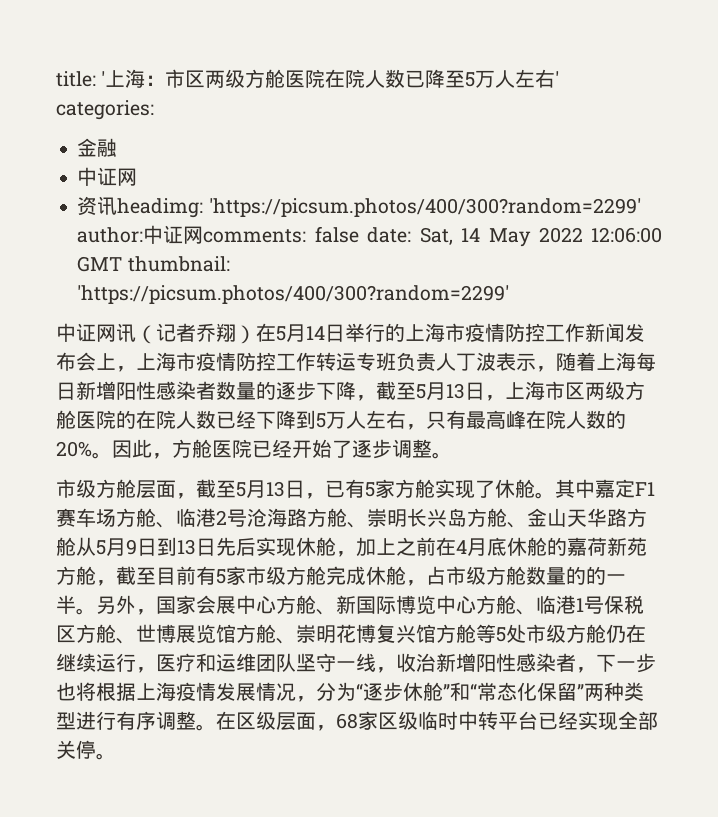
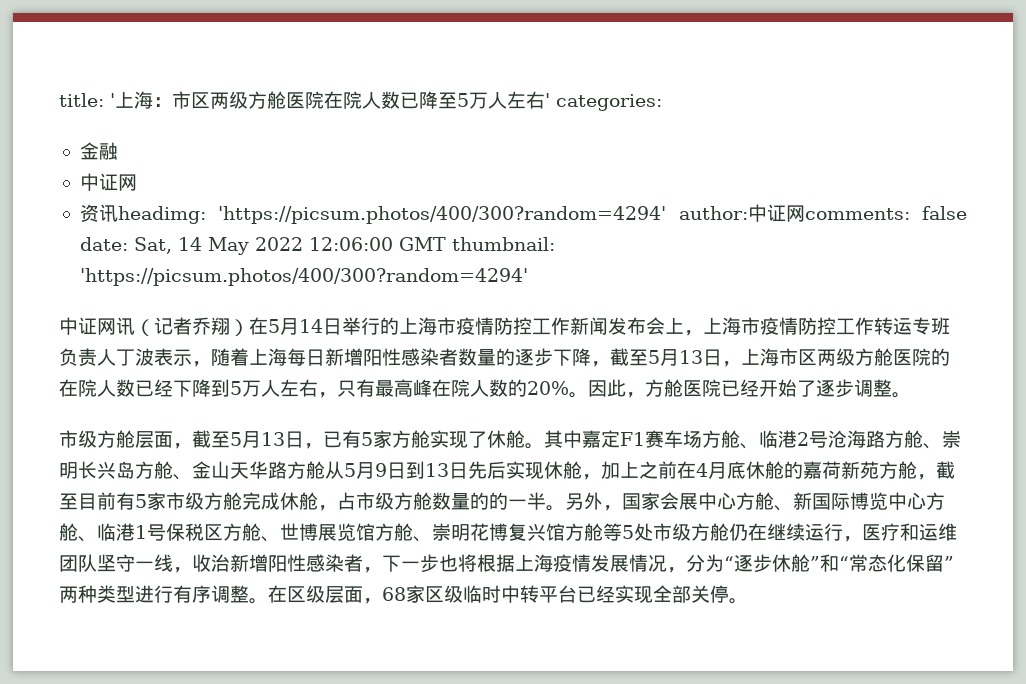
- 资讯headimg: 'https://picsum.photos/400/300?random=2299' author:中证网comments: false date: Sat, 14 May 2022 12:06:00 GMT thumbnail: 'https://picsum.photos/400/300?random=2299'
+ 资讯headimg: 'https://picsum.photos/400/300?random=4294' author:中证网comments: false date: Sat, 14 May 2022 12:06:00 GMT thumbnail: 'https://picsum.photos/400/300?random=4294'

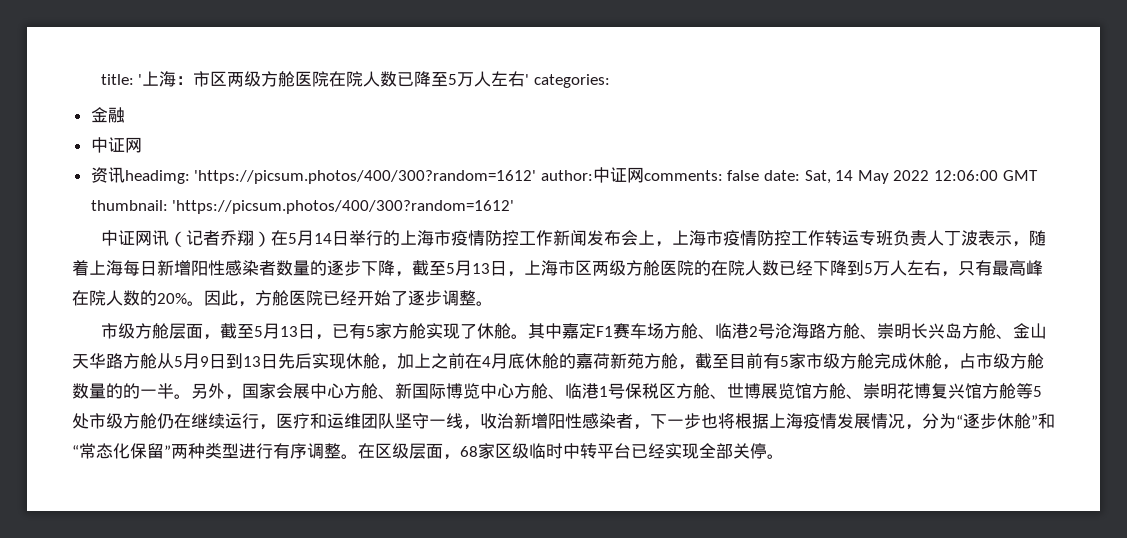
- 资讯headimg: 'https://picsum.photos/400/300?random=4294' author:中证网comments: false date: Sat, 14 May 2022 12:06:00 GMT thumbnail: 'https://picsum.photos/400/300?random=4294'
+ 资讯headimg: 'https://picsum.photos/400/300?random=1612' author:中证网comments: false date: Sat, 14 May 2022 12:06:00 GMT thumbnail: 'https://picsum.photos/400/300?random=1612'

